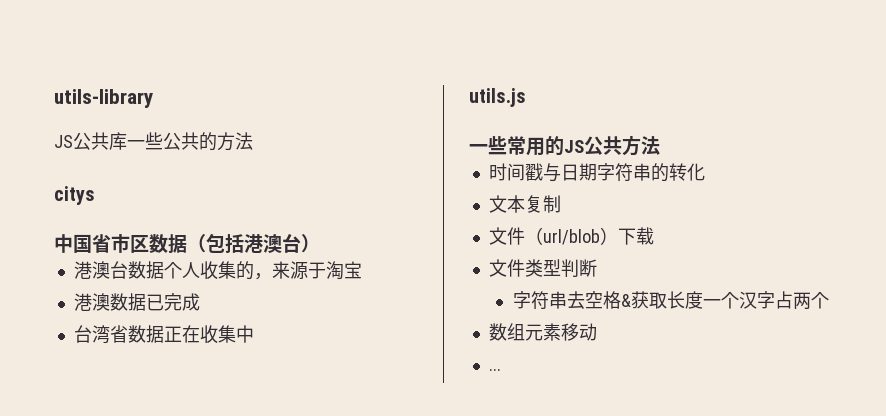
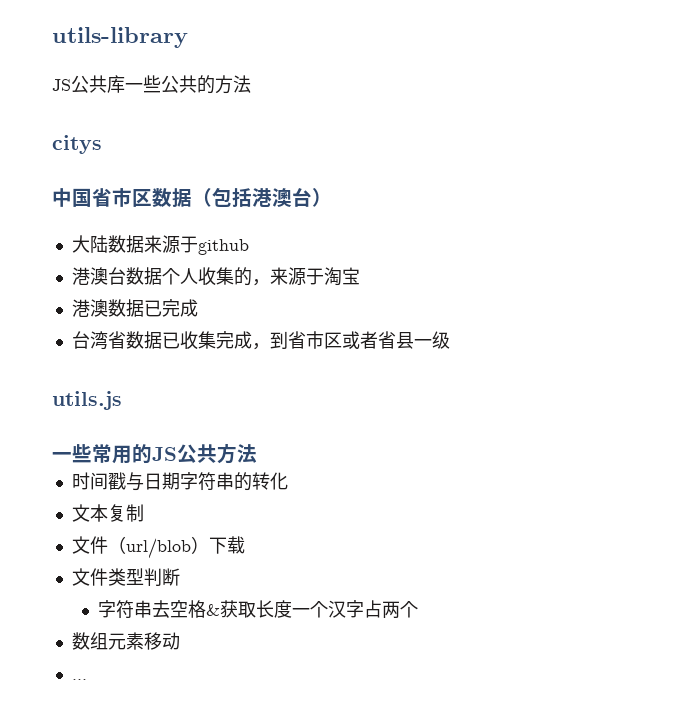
+ 大陆数据来源于github
- 台湾省数据正在收集中
+ 台湾省数据已收集完成，到省市区或者省县一级

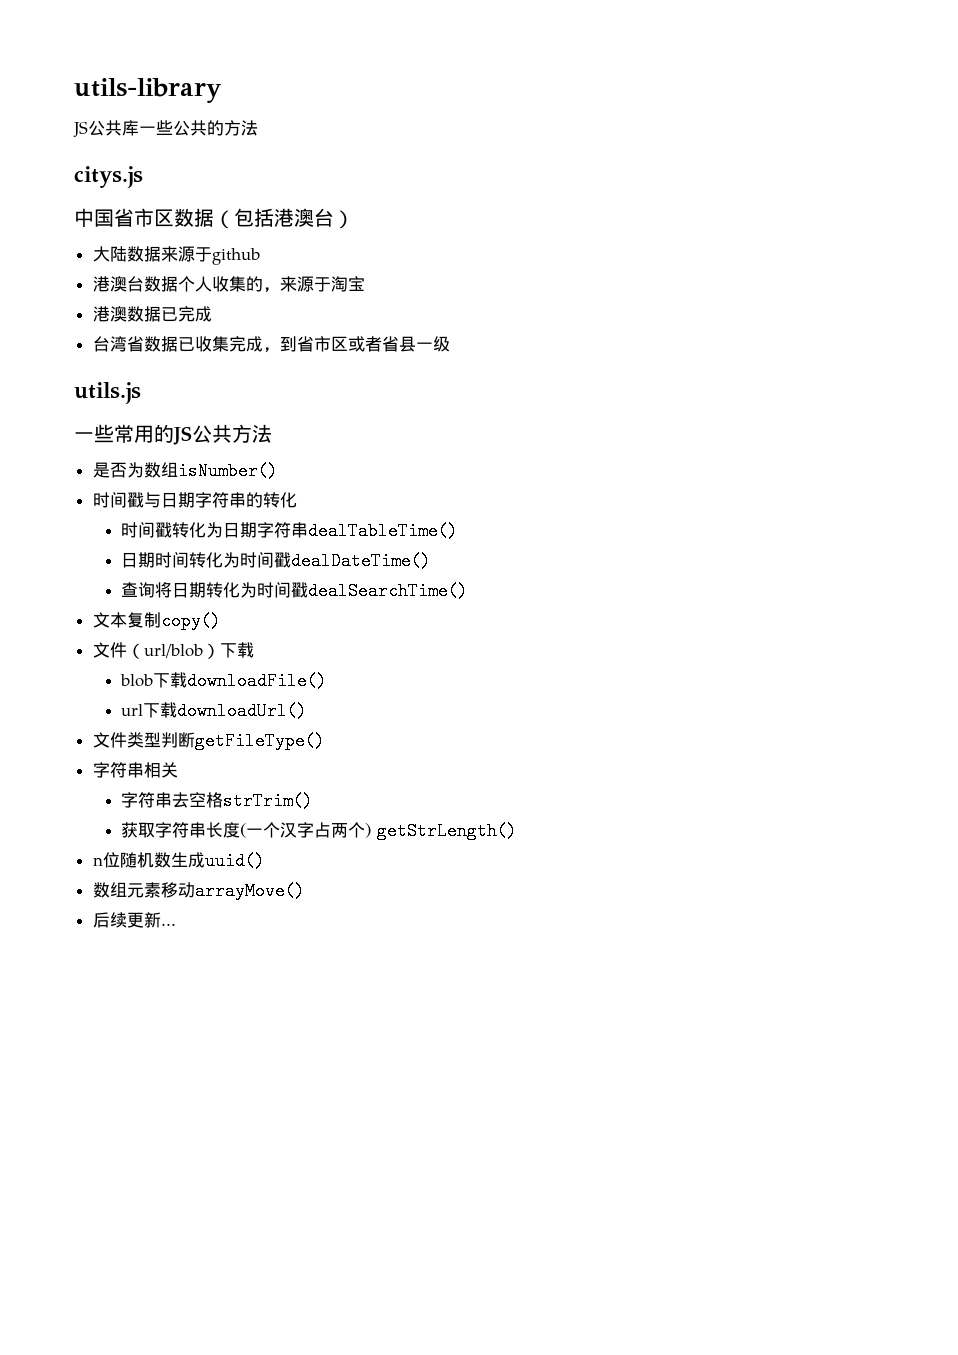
- citys
+ citys.js
+ 是否为数组isNumber()
+ 时间戳转化为日期字符串dealTableTime()
+ 日期时间转化为时间戳dealDateTime()
+ 查询将日期转化为时间戳dealSearchTime()
- 文本复制
+ 文本复制copy()
+ blob下载downloadFile()
+ url下载downloadUrl()
- 文件类型判断
+ 文件类型判断getFileType()
+ 字符串相关
- 字符串去空格&获取长度一个汉字占两个
+ 字符串去空格strTrim()
+ 获取字符串长度(一个汉字占两个) getStrLength()
+ n位随机数生成uuid()
- 数组元素移动
- ...
+ 数组元素移动arrayMove()
+ 后续更新...

